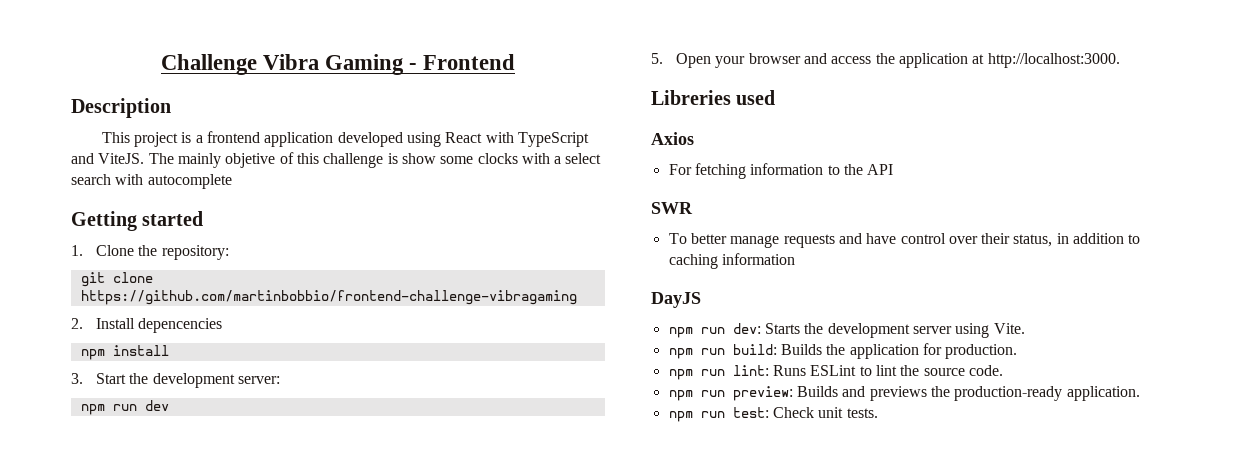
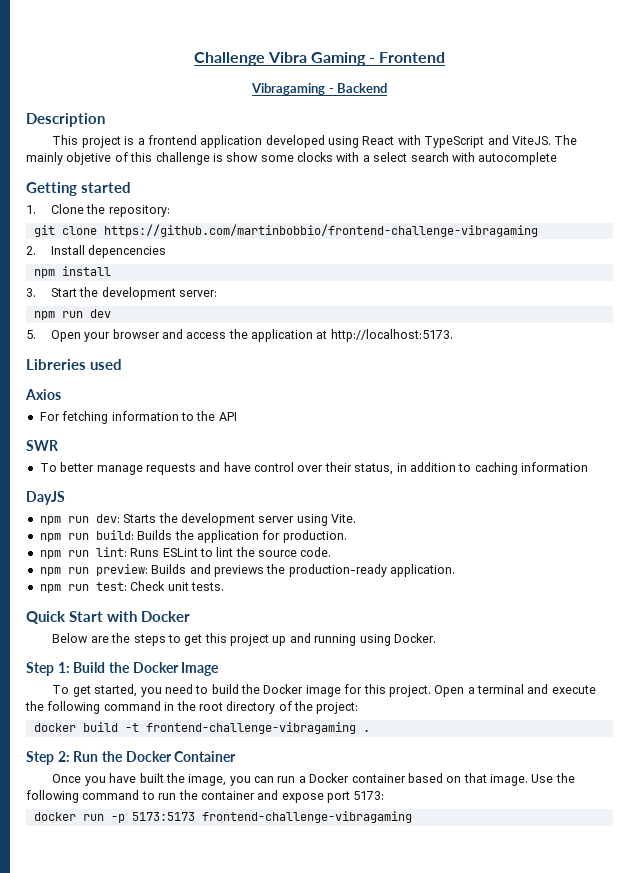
+ Vibragaming - Backend
- 5. Open your browser and access the application at http://localhost:3000.
+ 5. Open your browser and access the application at http://localhost:5173.
+ Quick Start with Docker
+ Below are the steps to get this project up and running using Docker.
+ Step 1: Build the Docker Image
+ To get started, you need to build the Docker image for this project. Open a terminal and execute the following command in the root directory of the project:
+ docker build -t frontend-challenge-vibragaming .
+ Step 2: Run the Docker Container
+ Once you have built the image, you can run a Docker container based on that image. Use the following command to run the container and expose port 5173:
+ docker run -p 5173:5173 frontend-challenge-vibragaming

